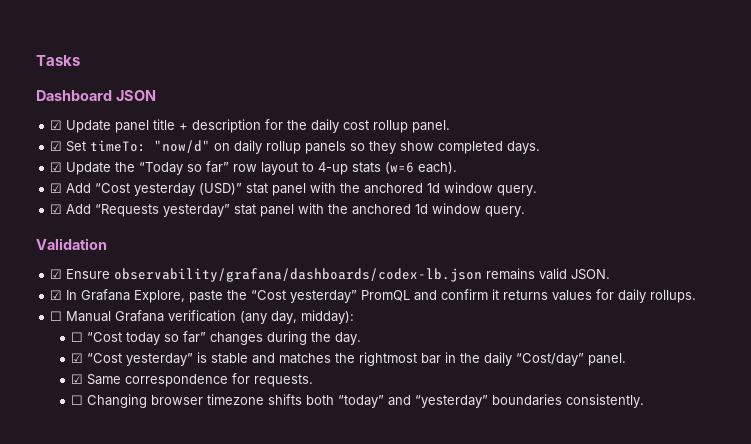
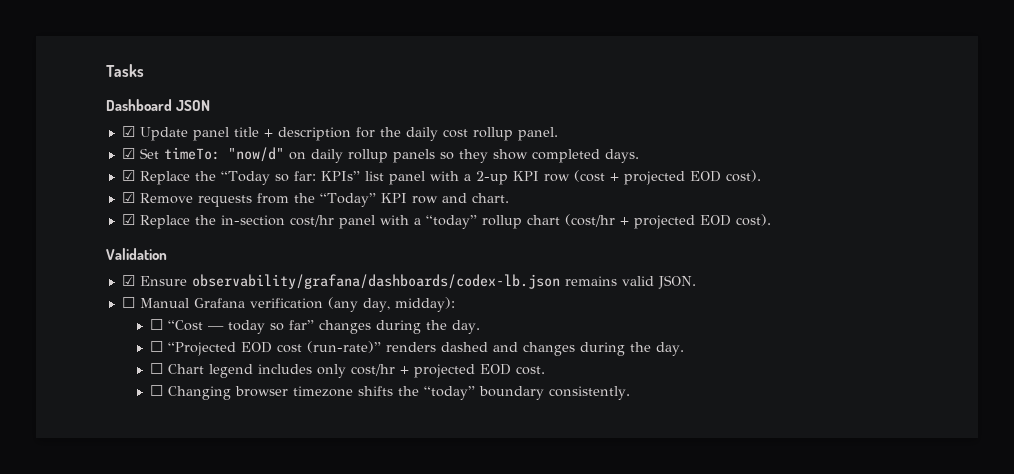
- ☑ Update the “Today so far” row layout to 4-up stats (w=6 each).
- ☑ Add “Cost yesterday (USD)” stat panel with the anchored 1d window query.
- ☑ Add “Requests yesterday” stat panel with the anchored 1d window query.
+ ☑ Replace the “Today so far: KPIs” list panel with a 2-up KPI row (cost + projected EOD cost).
+ ☑ Remove requests from the “Today” KPI row and chart.
+ ☑ Replace the in-section cost/hr panel with a “today” rollup chart (cost/hr + projected EOD cost).
- ☑ In Grafana Explore, paste the “Cost yesterday” PromQL and confirm it returns values for daily rollups.
- ☐ “Cost today so far” changes during the day.
+ ☐ “Cost — today so far” changes during the day.
- ☑ “Cost yesterday” is stable and matches the rightmost bar in the daily “Cost/day” panel.
- ☑ Same correspondence for requests.
+ ☐ “Projected EOD cost (run-rate)” renders dashed and changes during the day.
+ ☐ Chart legend includes only cost/hr + projected EOD cost.
- ☐ Changing browser timezone shifts both “today” and “yesterday” boundaries consistently.
+ ☐ Changing browser timezone shifts the “today” boundary consistently.

